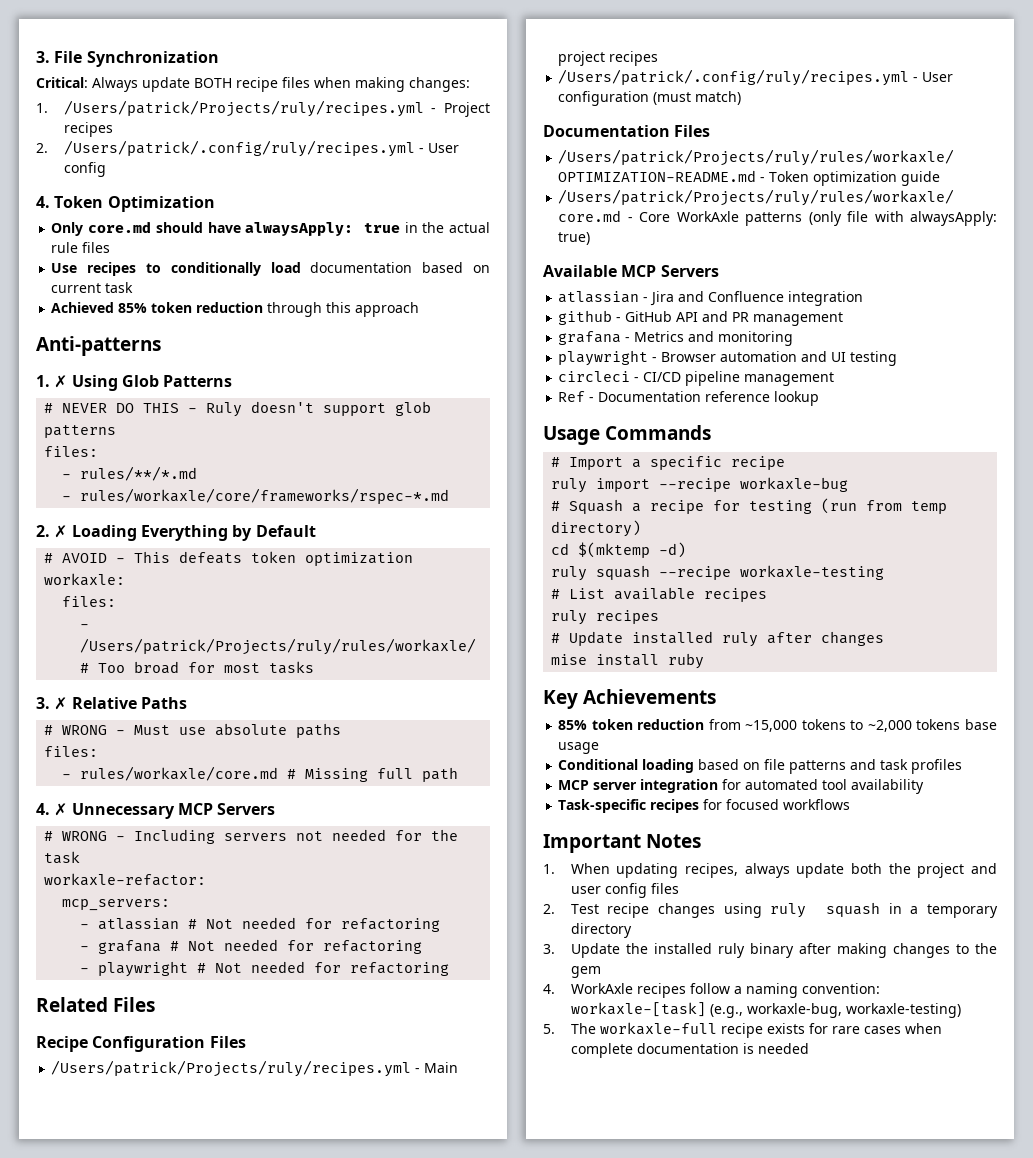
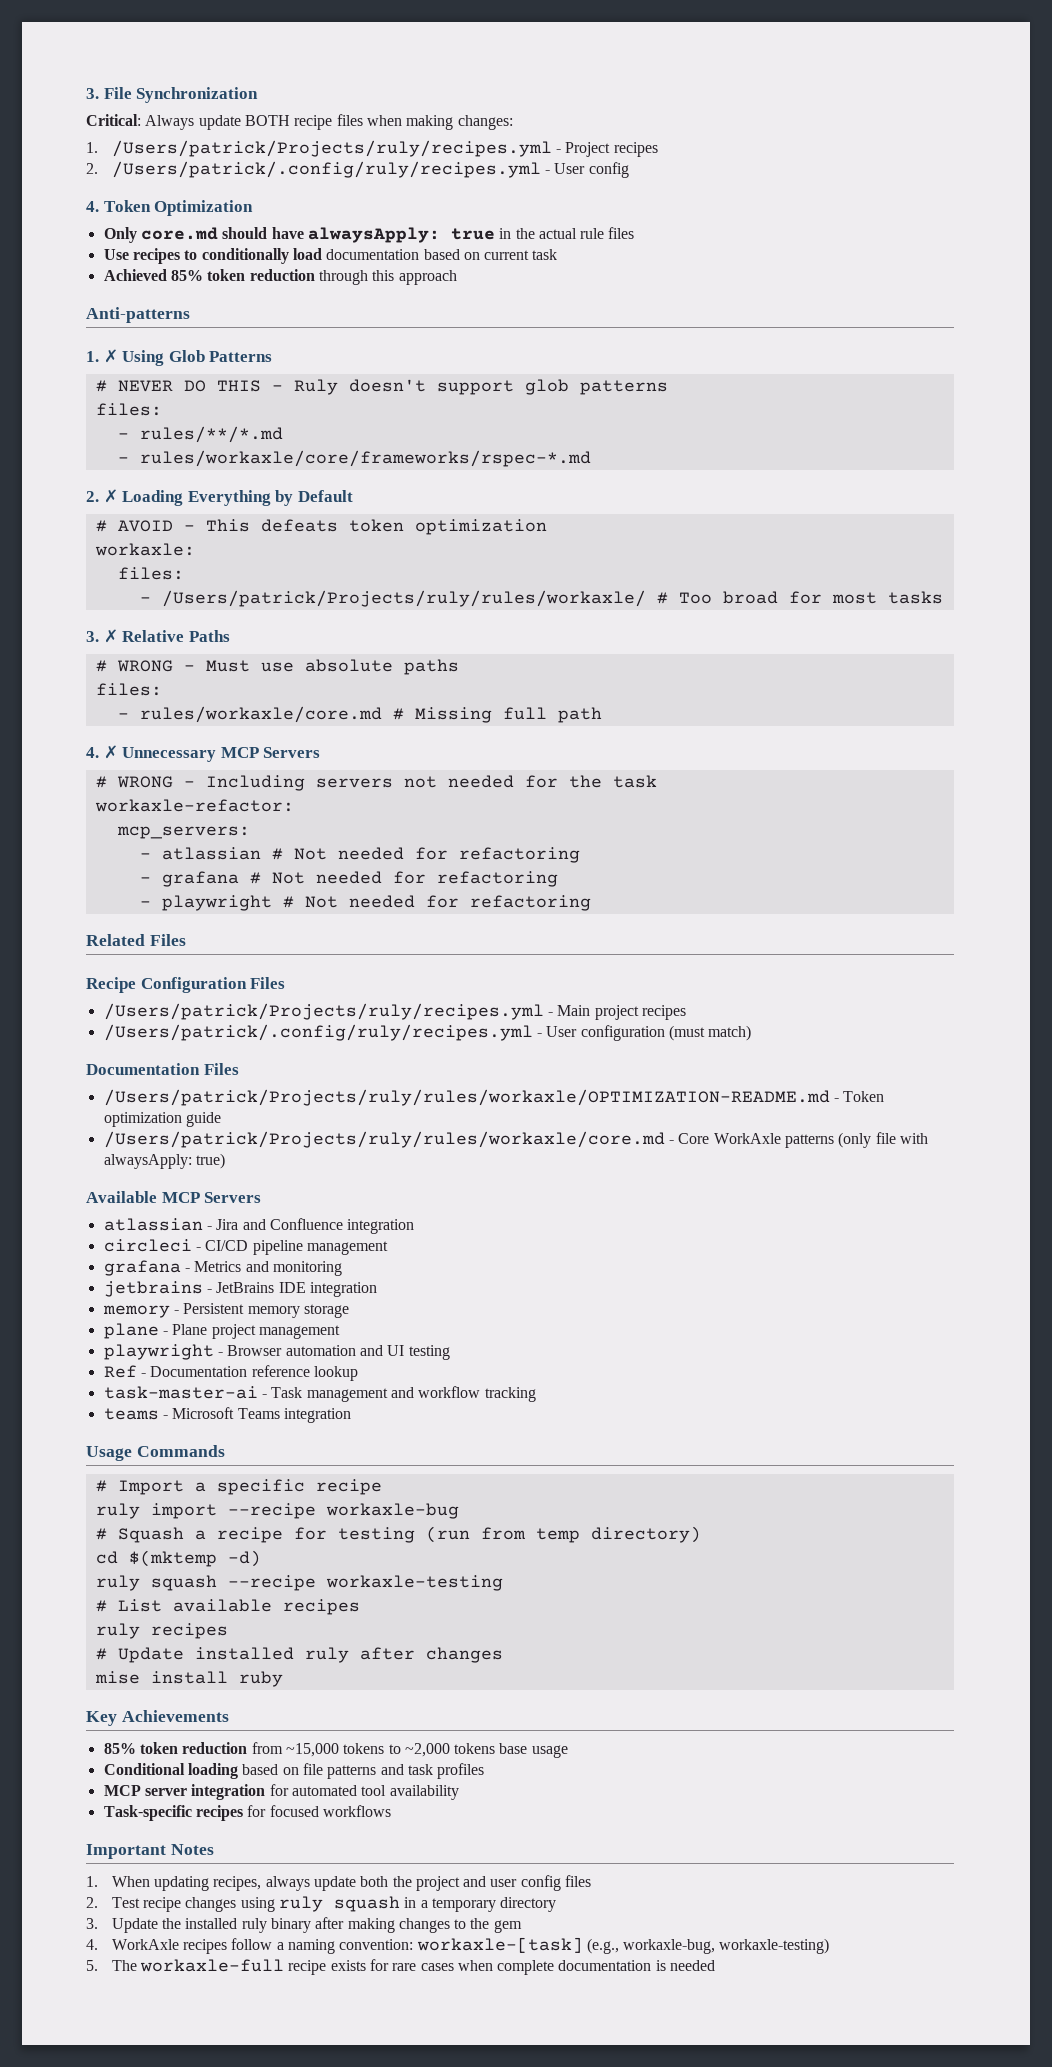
- github - GitHub API and PR management
+ circleci - CI/CD pipeline management
+ jetbrains - JetBrains IDE integration
+ memory - Persistent memory storage
+ plane - Plane project management
- circleci - CI/CD pipeline management
+ task-master-ai - Task management and workflow tracking
+ teams - Microsoft Teams integration

